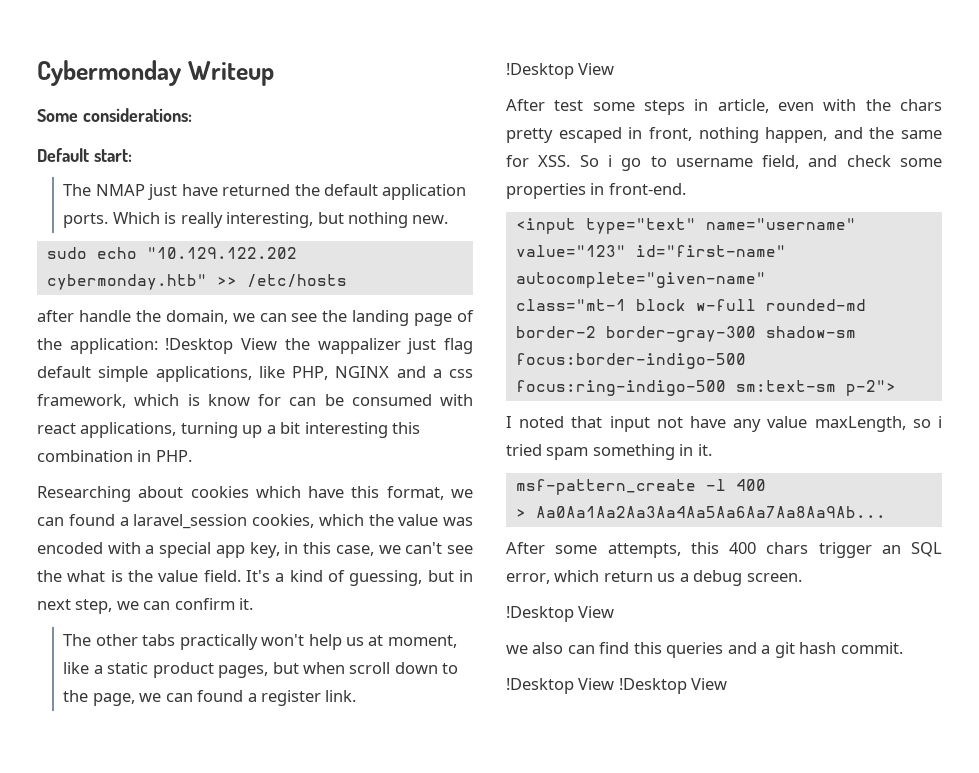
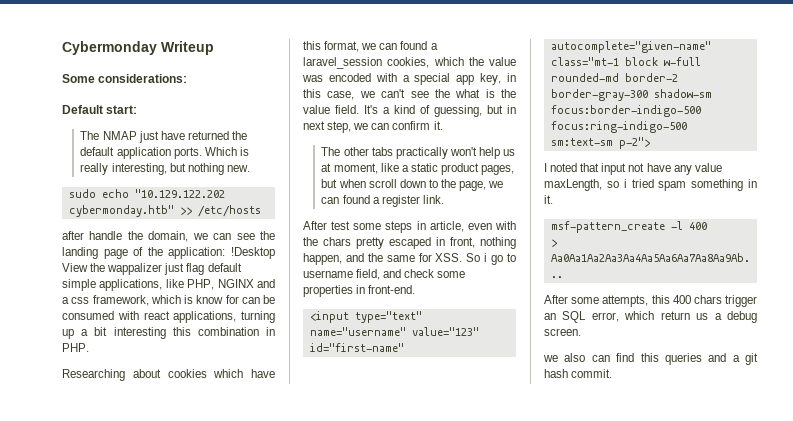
  The other tabs practically won't help us at moment, like a static product pages, but when scroll down to the page, we can found a register link.
- !Desktop View
  After some attempts, this 400 chars trigger an SQL error, which return us a debug screen.
- !Desktop View
- !Desktop View !Desktop View

